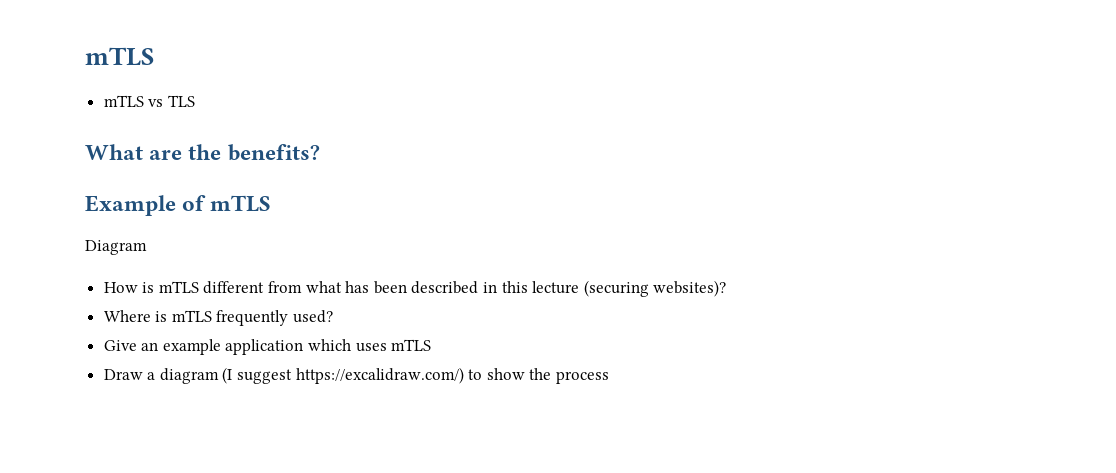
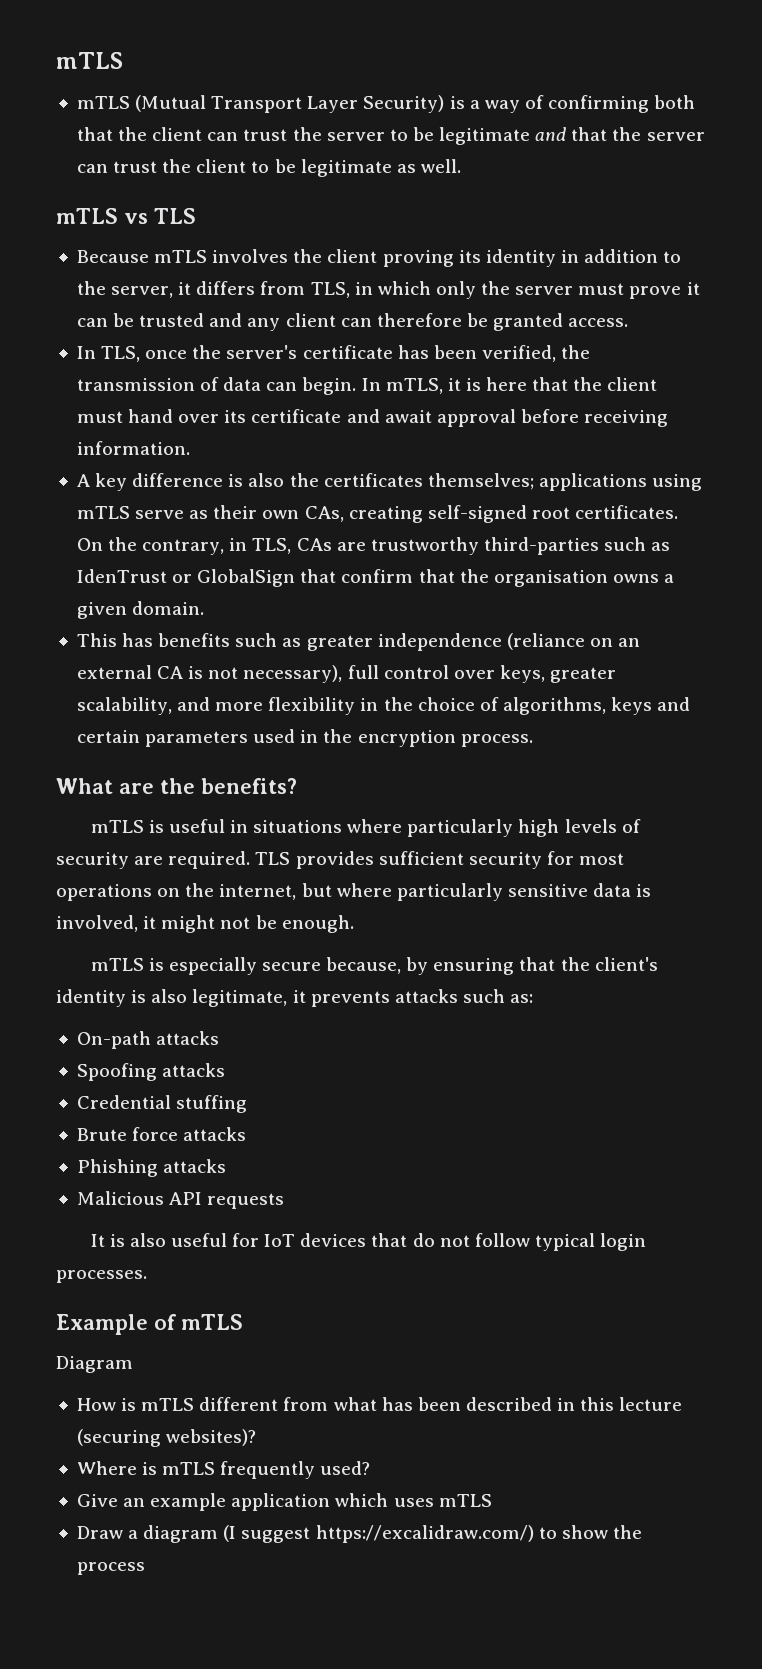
+ mTLS (Mutual Transport Layer Security) is a way of confirming both that the client can trust the server to be legitimate and that the server can trust the client to be legitimate as well.
  mTLS vs TLS
+ Because mTLS involves the client proving its identity in addition to the server, it differs from TLS, in which only the server must prove it can be trusted and any client can therefore be granted access.
+ In TLS, once the server's certificate has been verified, the transmission of data can begin. In mTLS, it is here that the client must hand over its certificate and await approval before receiving information.
+ A key difference is also the certificates themselves; applications using mTLS serve as their own CAs, creating self-signed root certificates. On the contrary, in TLS, CAs are trustworthy third-parties such as IdenTrust or GlobalSign that confirm that the organisation owns a given domain.
+ This has benefits such as greater independence (reliance on an external CA is not necessary), full control over keys, greater scalability, and more flexibility in the choice of algorithms, keys and certain parameters used in the encryption process.
  What are the benefits?
+ mTLS is useful in situations where particularly high levels of security are required. TLS provides sufficient security for most operations on the internet, but where particularly sensitive data is involved, it might not be enough.
+ mTLS is especially secure because, by ensuring that the client's identity is also legitimate, it prevents attacks such as:
+ On-path attacks
+ Spoofing attacks
+ Credential stuffing
+ Brute force attacks
+ Phishing attacks
+ Malicious API requests
+ It is also useful for IoT devices that do not follow typical login processes.

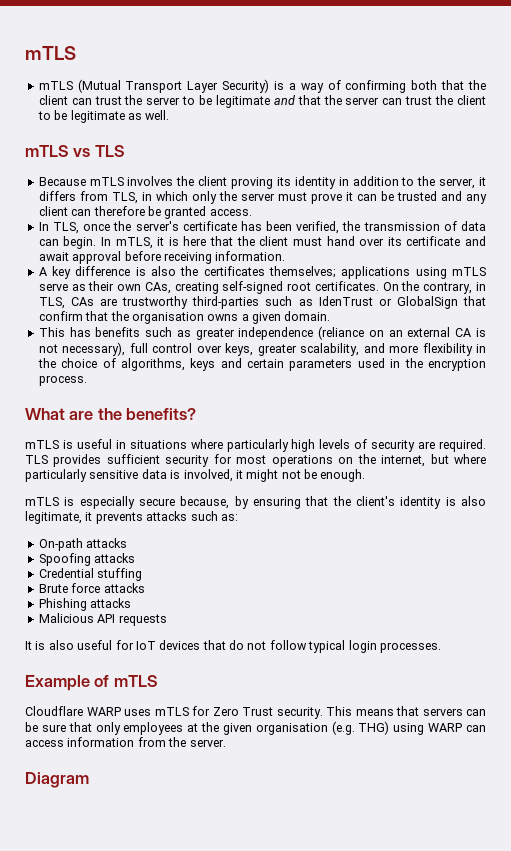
+ Cloudflare WARP uses mTLS for Zero Trust security. This means that servers can be sure that only employees at the given organisation (e.g. THG) using WARP can access information from the server.
  Diagram
- How is mTLS different from what has been described in this lecture (securing websites)?
- Where is mTLS frequently used?
- Give an example application which uses mTLS
- Draw a diagram (I suggest https://excalidraw.com/) to show the process

